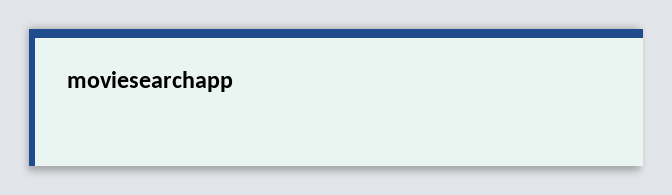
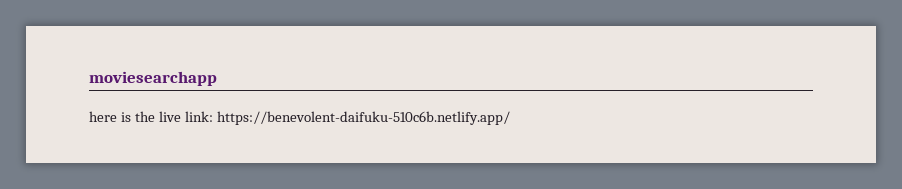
+ here is the live link: https://benevolent-daifuku-510c6b.netlify.app/

